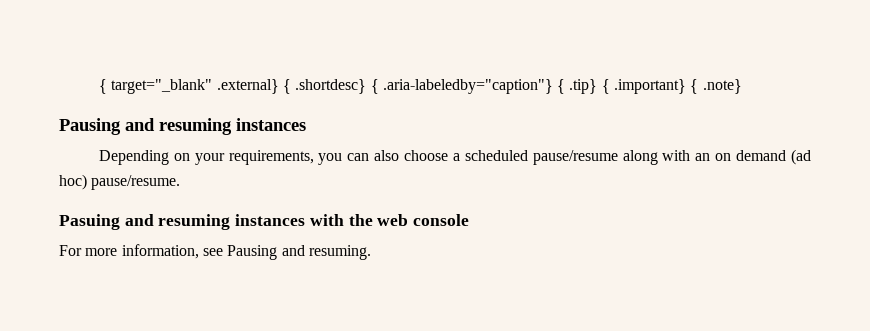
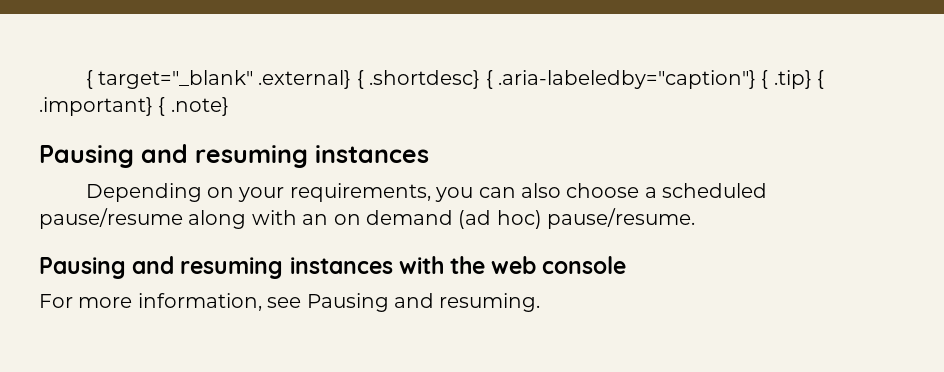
- Pasuing and resuming instances with the web console
+ Pausing and resuming instances with the web console

